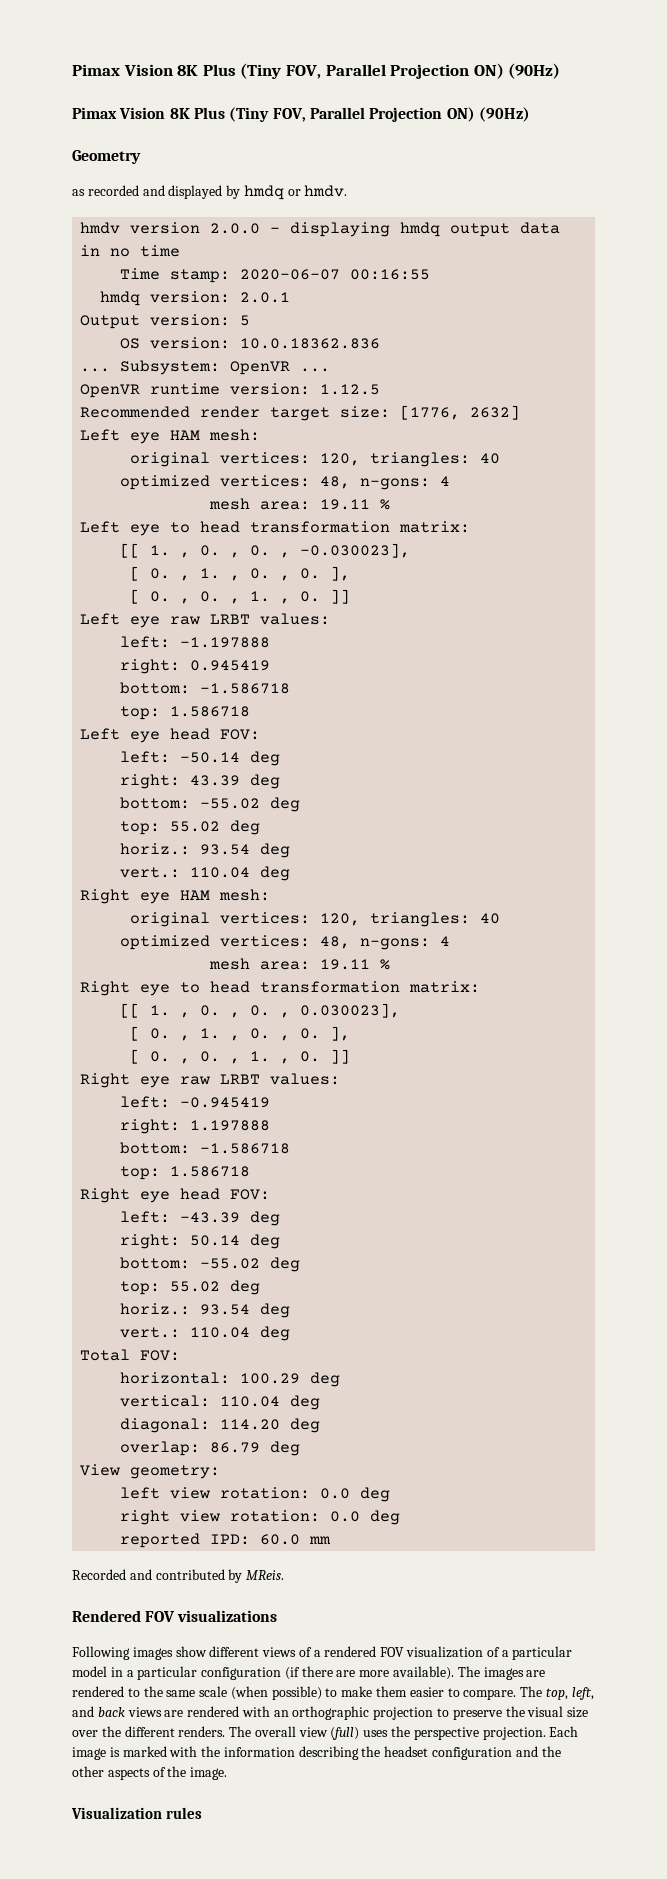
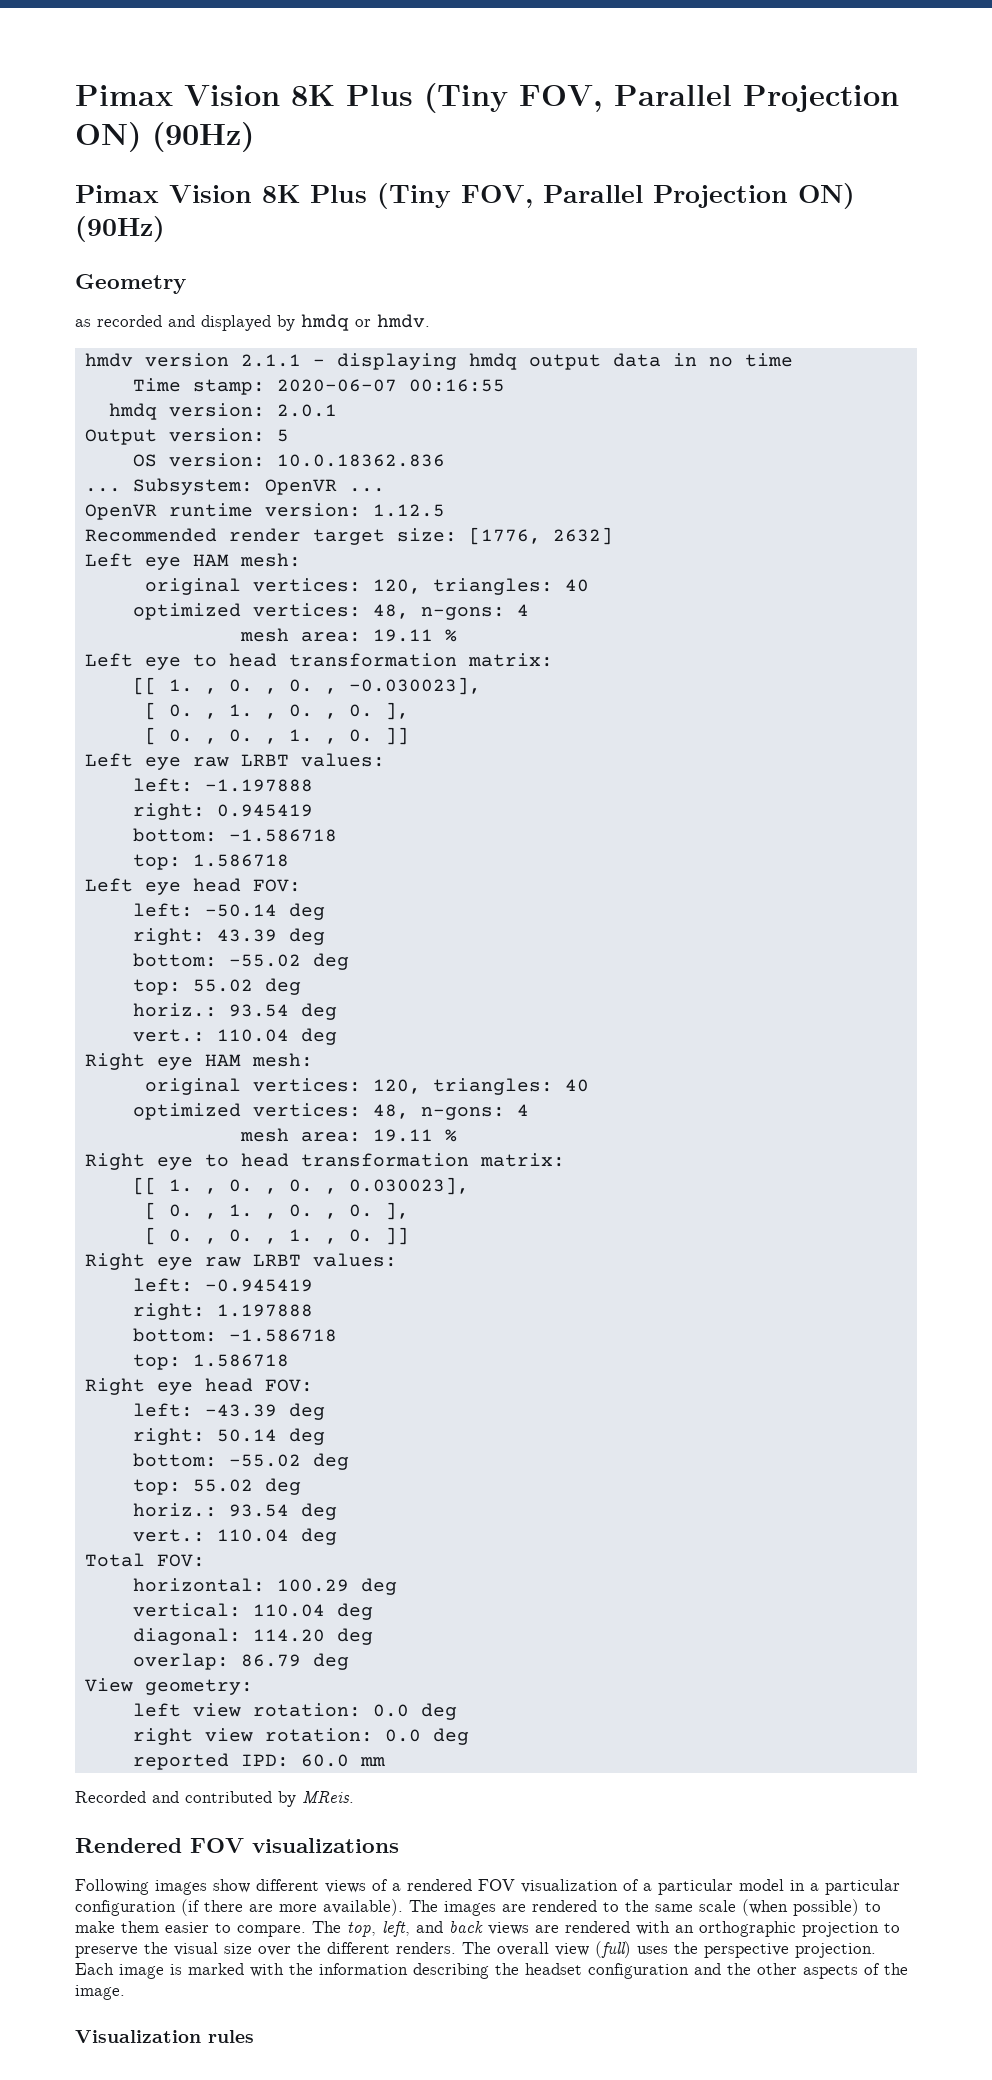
- hmdv version 2.0.0 - displaying hmdq output data in no time
+ hmdv version 2.1.1 - displaying hmdq output data in no time

